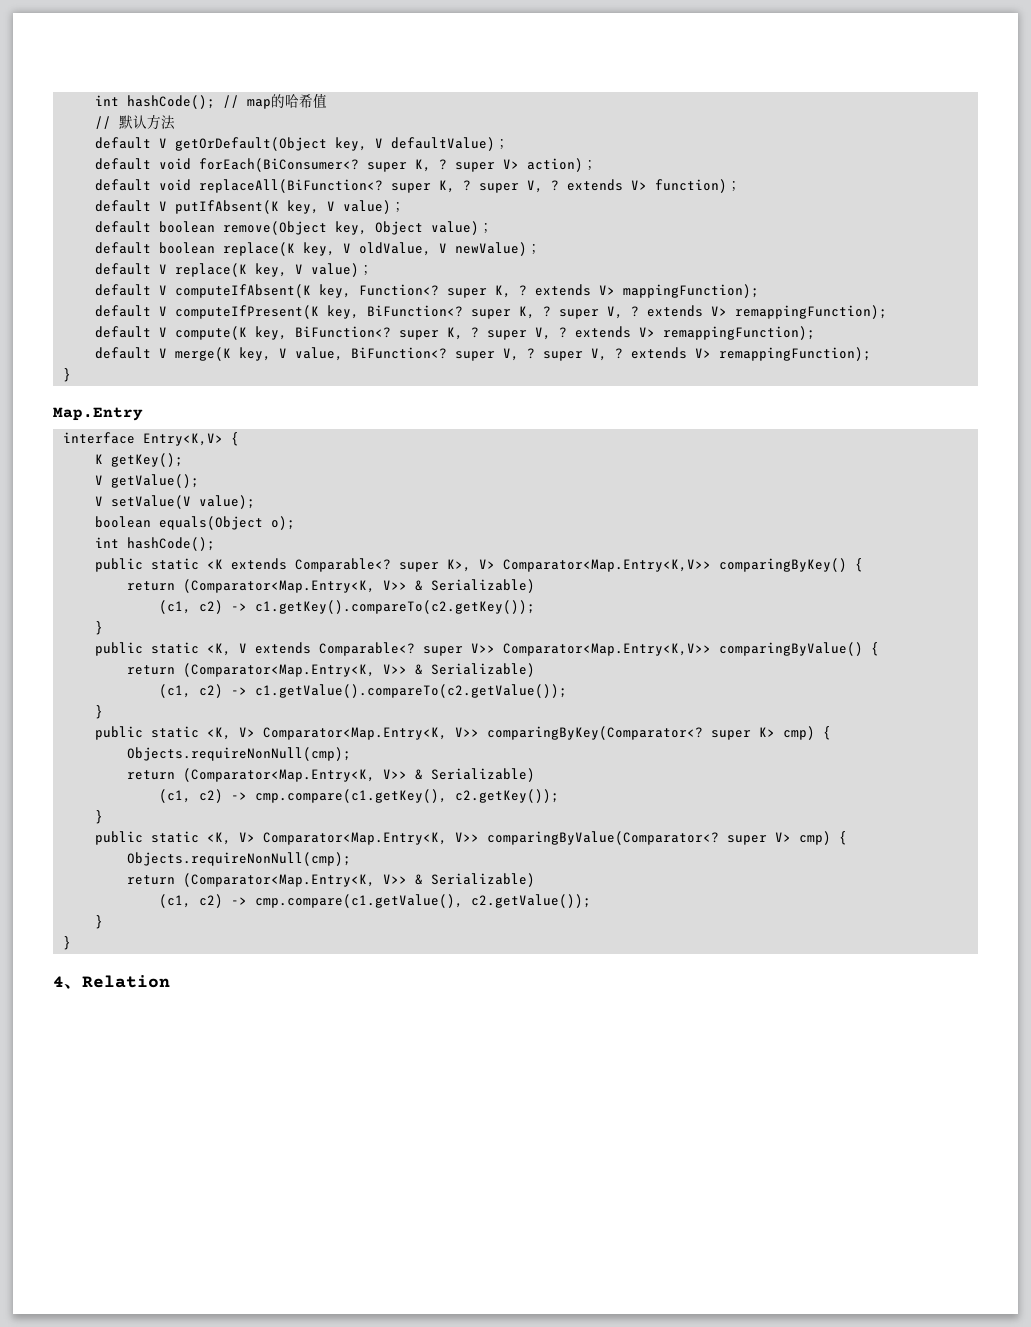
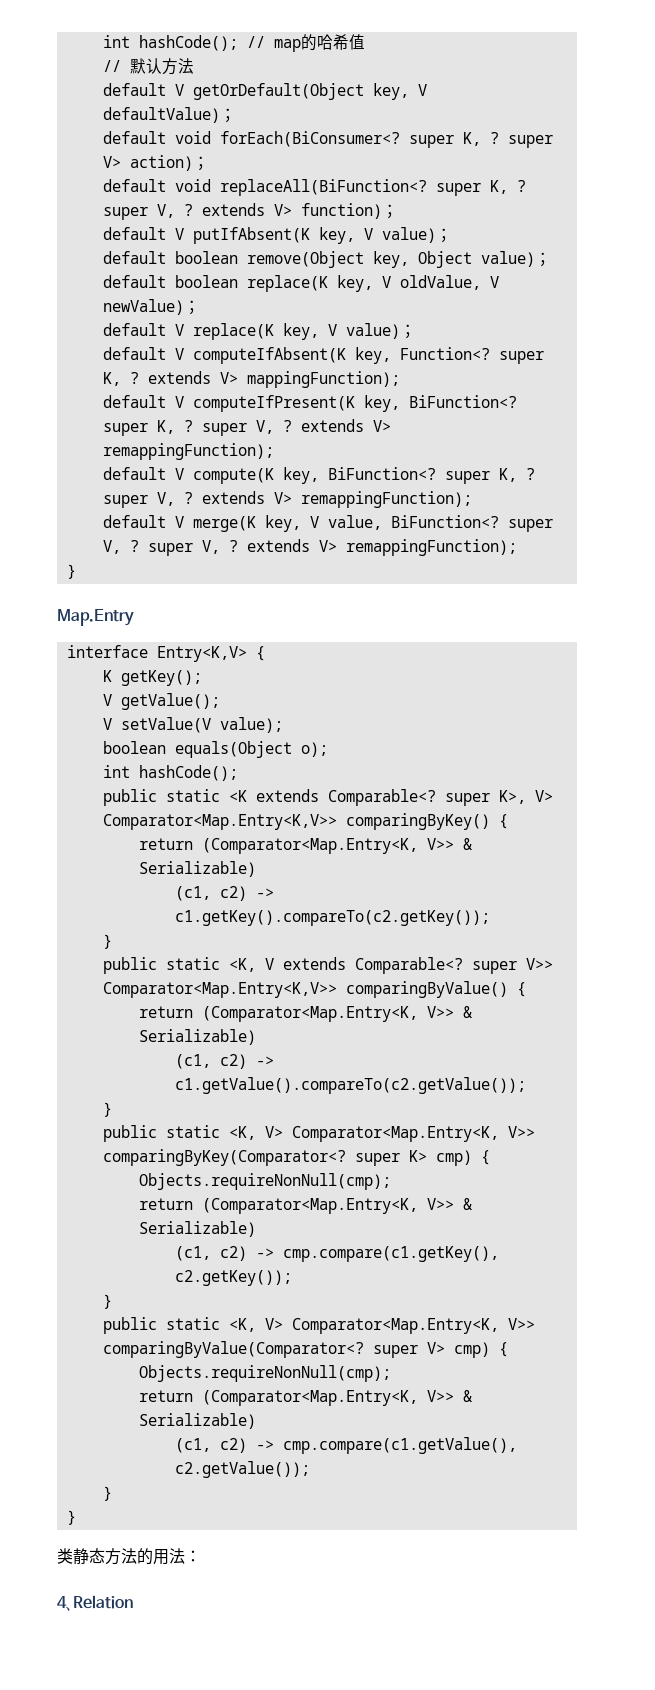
+ 类静态方法的用法：

